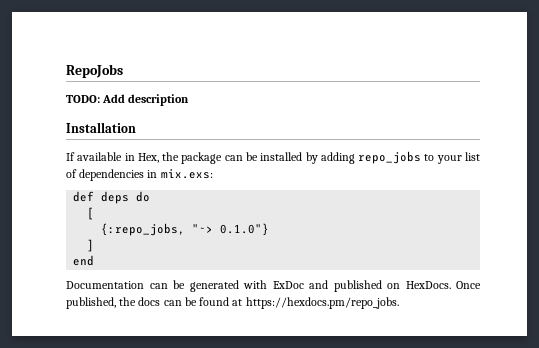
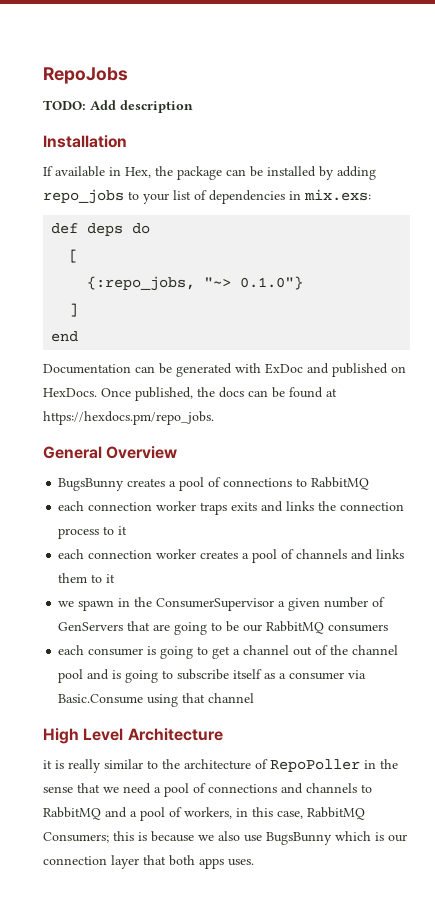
+ General Overview
+ BugsBunny creates a pool of connections to RabbitMQ
+ each connection worker traps exits and links the connection process to it
+ each connection worker creates a pool of channels and links them to it
+ we spawn in the ConsumerSupervisor a given number of GenServers that are going to be our RabbitMQ consumers
+ each consumer is going to get a channel out of the channel pool and is going to subscribe itself as a consumer via Basic.Consume using that channel
+ High Level Architecture
+ it is really similar to the architecture of RepoPoller in the sense that we need a pool of connections and channels to RabbitMQ and a pool of workers, in this case, RabbitMQ Consumers; this is because we also use BugsBunny which is our connection layer that both apps uses.

